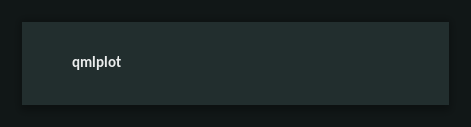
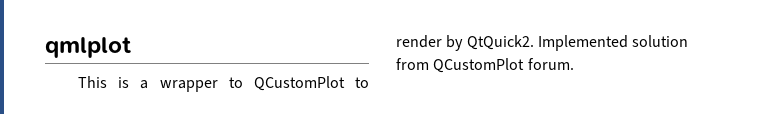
+ This is a wrapper to QCustomPlot to render by QtQuick2. Implemented solution from QCustomPlot forum.

